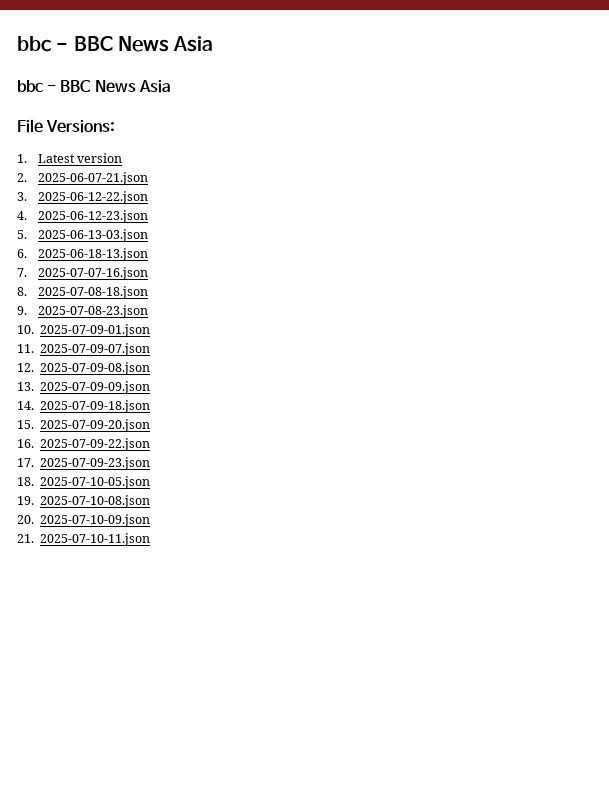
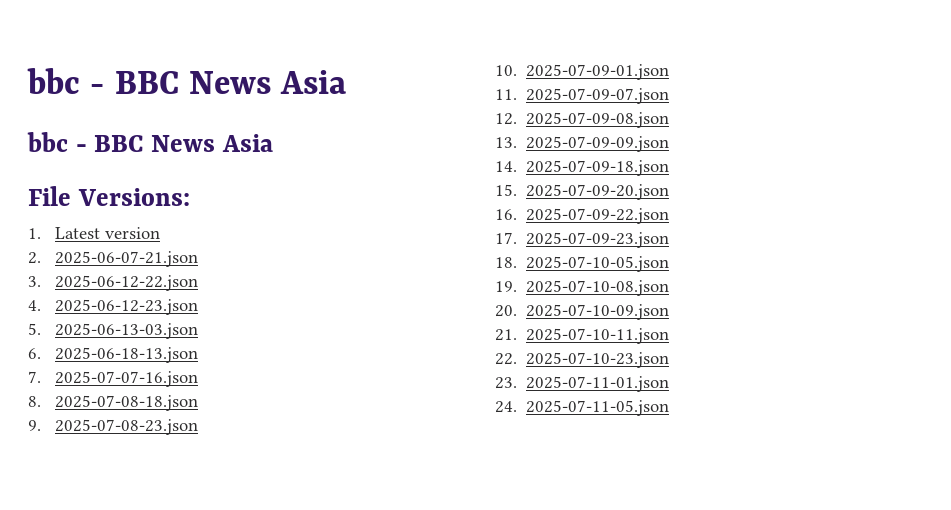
+ 22. 2025-07-10-23.json
+ 23. 2025-07-11-01.json
+ 24. 2025-07-11-05.json

